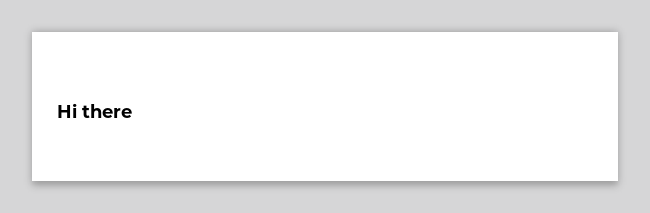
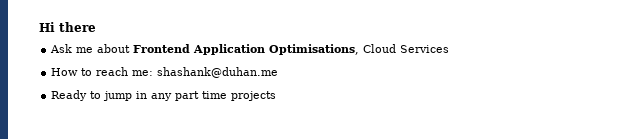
+ Ask me about Frontend Application Optimisations, Cloud Services
+ How to reach me: shashank@duhan.me
+ Ready to jump in any part time projects

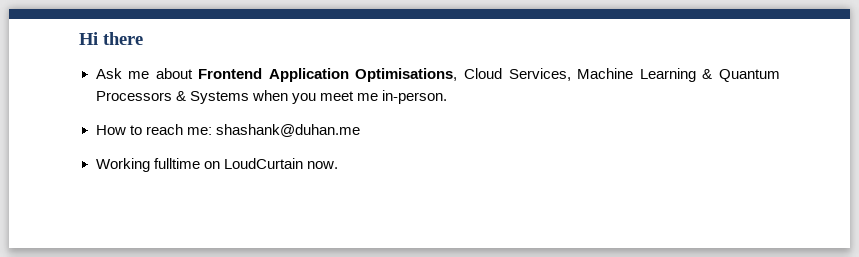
- Ask me about Frontend Application Optimisations, Cloud Services
+ Ask me about Frontend Application Optimisations, Cloud Services, Machine Learning & Quantum Processors & Systems when you meet me in-person.
- Ready to jump in any part time projects
+ Working fulltime on LoudCurtain now.

